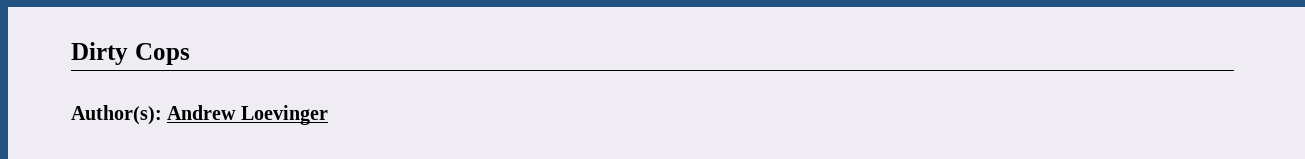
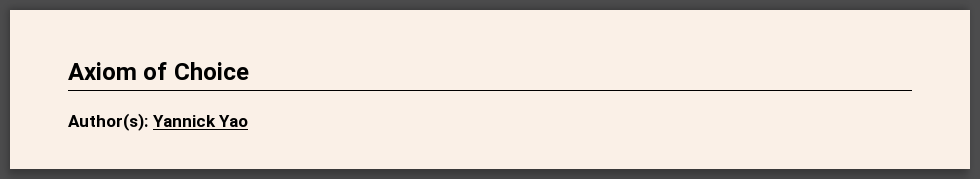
- Dirty Cops
+ Axiom of Choice
- Author(s): Andrew Loevinger
+ Author(s): Yannick Yao

